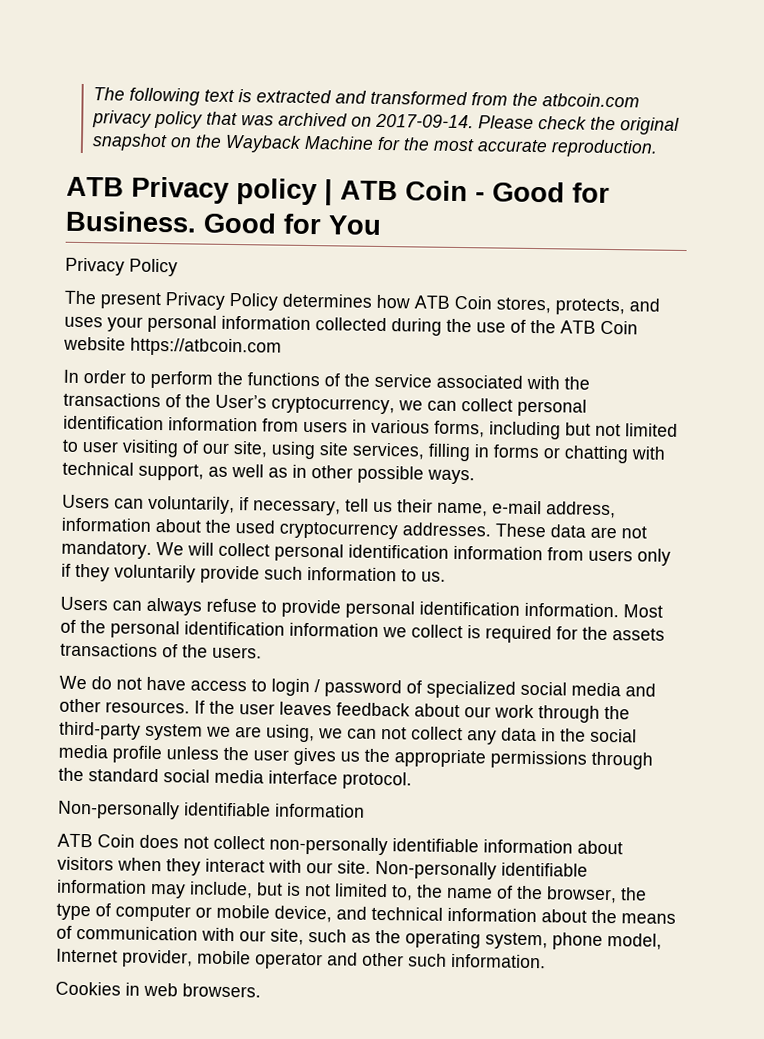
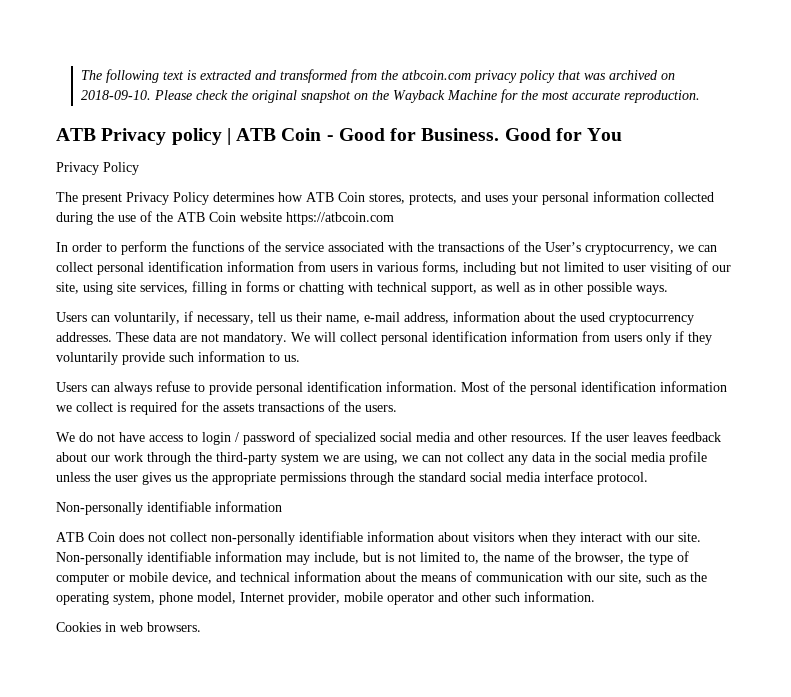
- The following text is extracted and transformed from the atbcoin.com privacy policy that was archived on 2017-09-14.
+ The following text is extracted and transformed from the atbcoin.com privacy policy that was archived on 2018-09-10.

